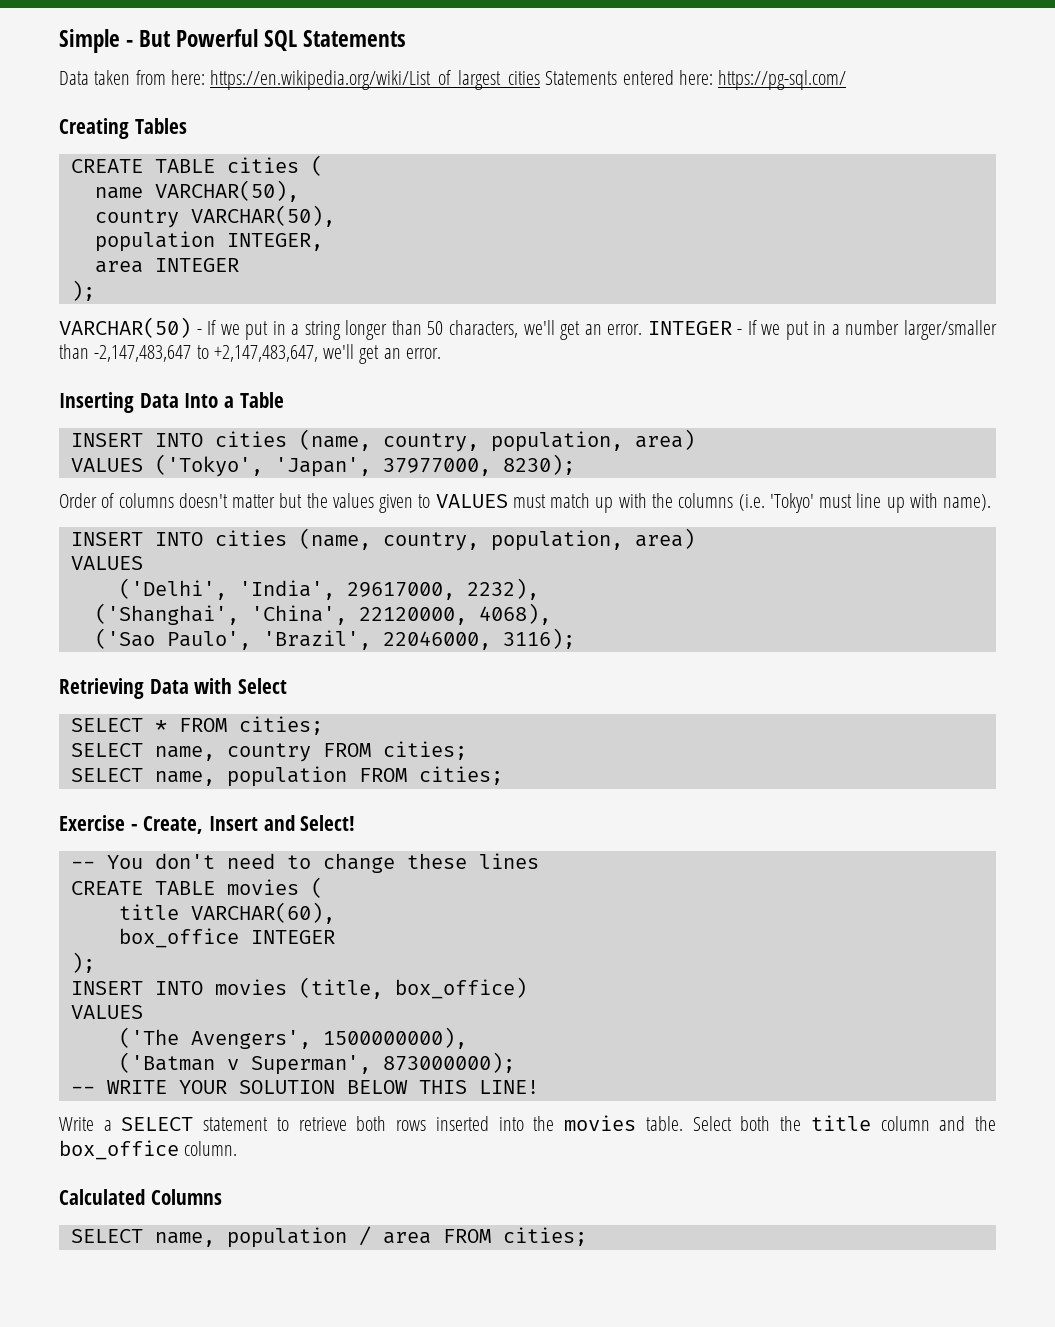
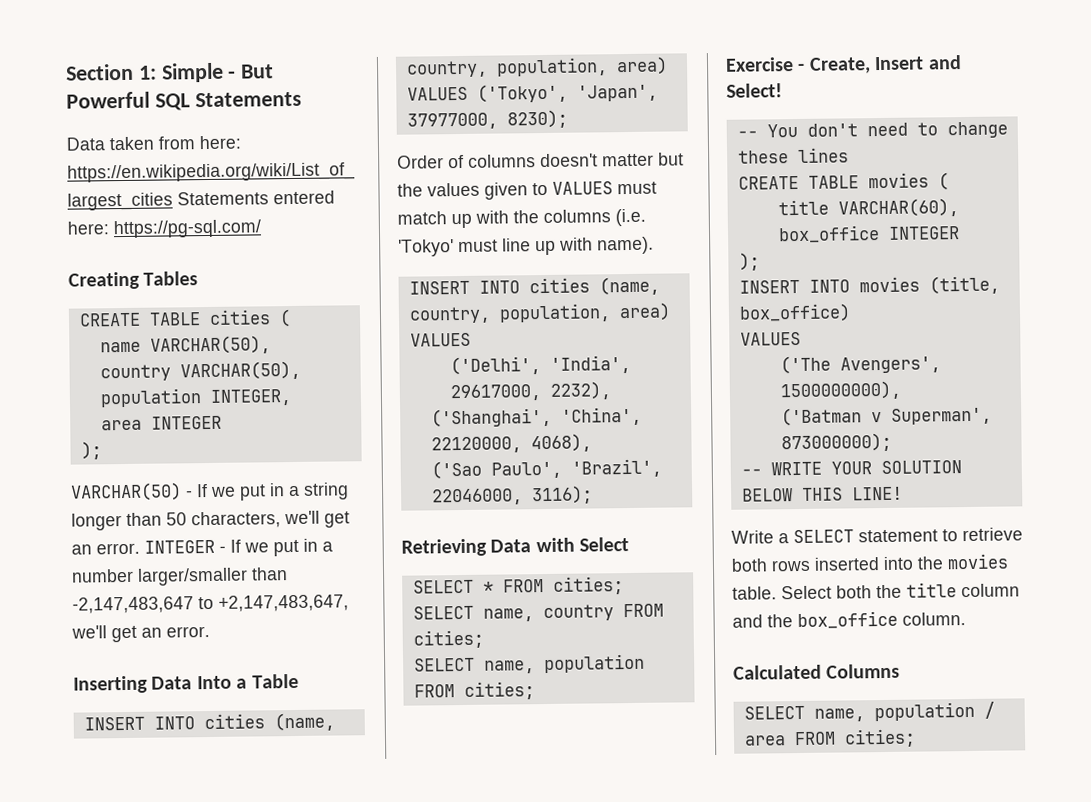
- Simple - But Powerful SQL Statements
+ Section 1: Simple - But Powerful SQL Statements

